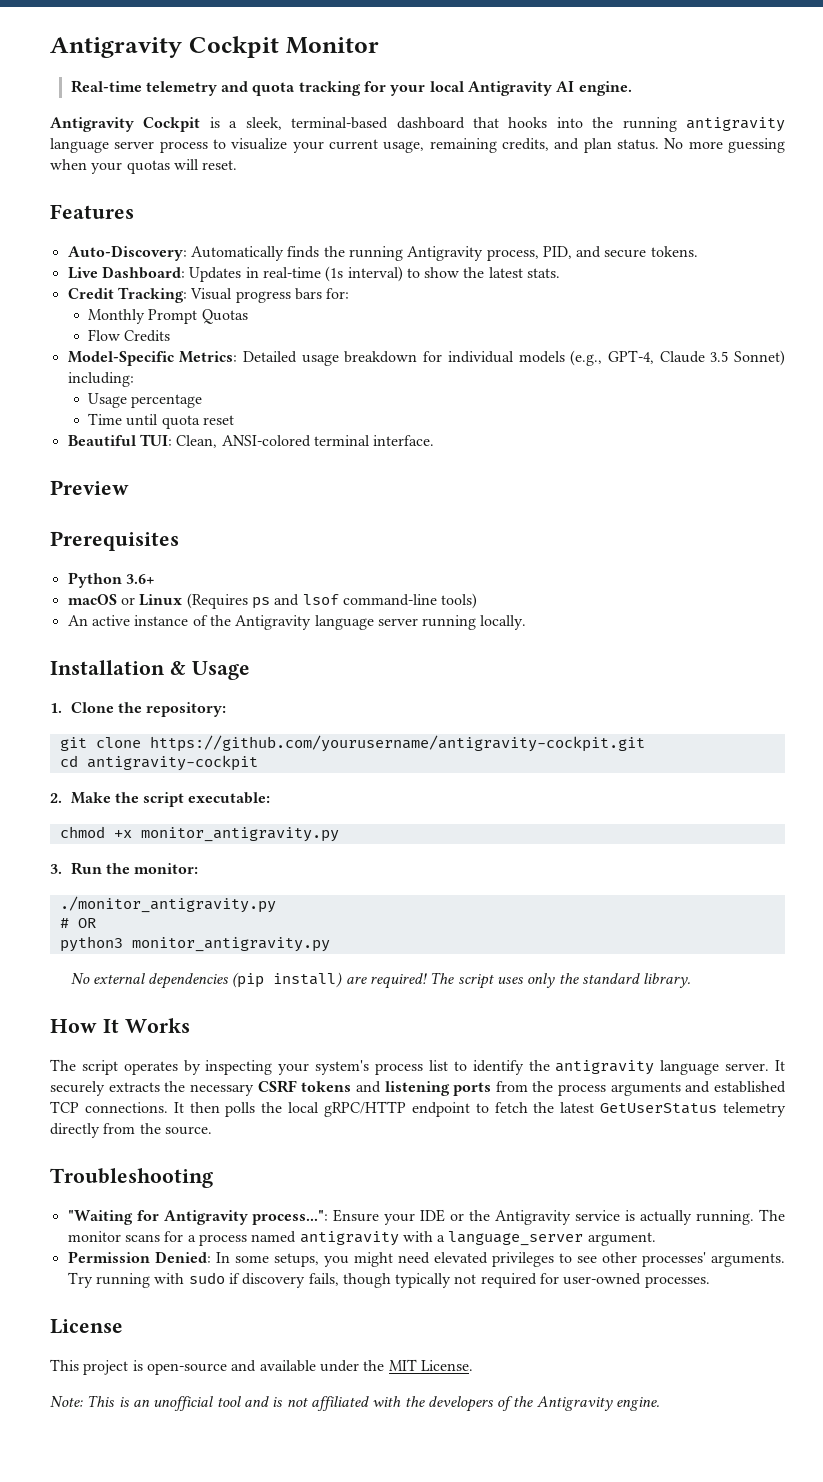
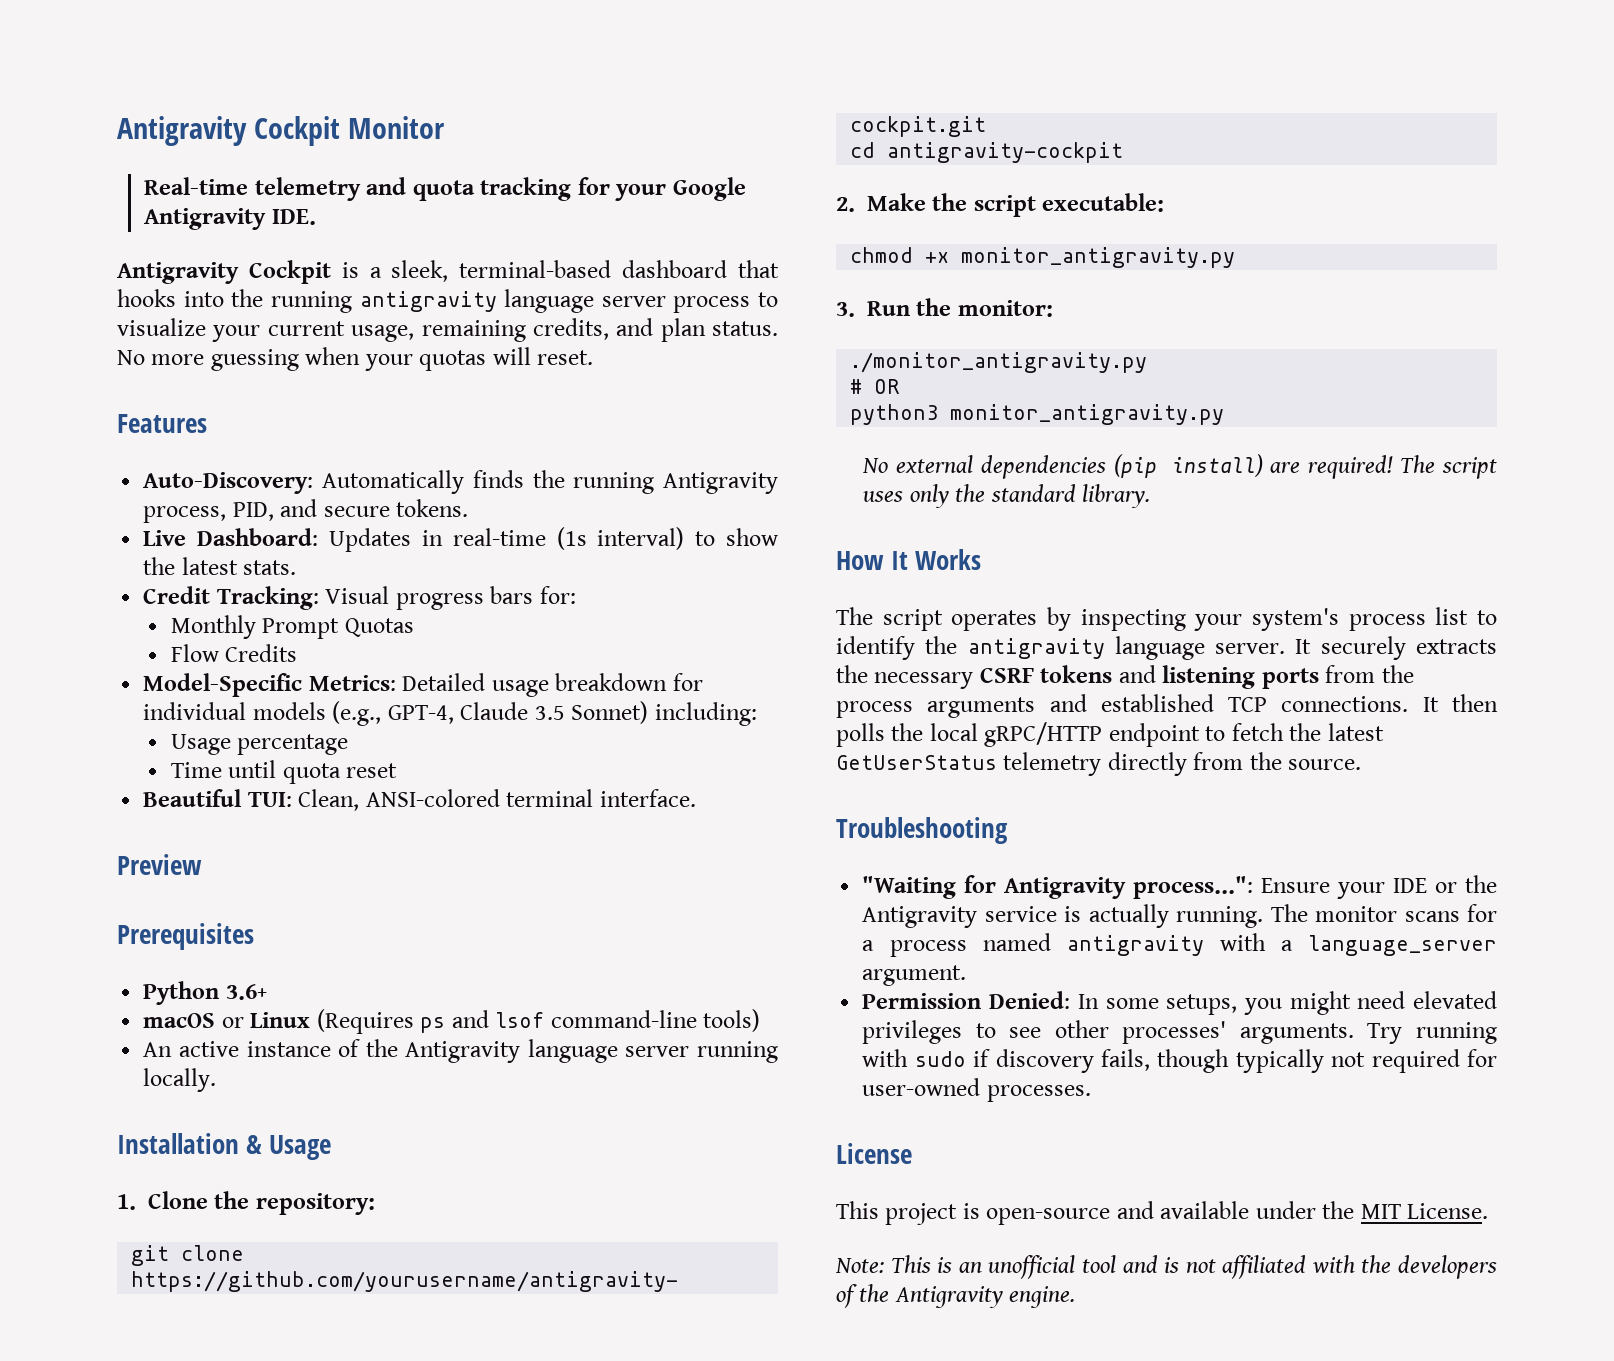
- Real-time telemetry and quota tracking for your local Antigravity AI engine.
+ Real-time telemetry and quota tracking for your Google Antigravity IDE.

